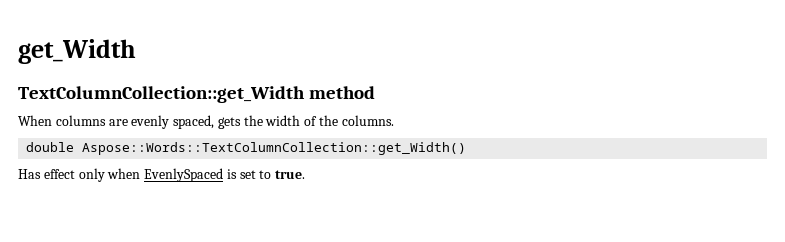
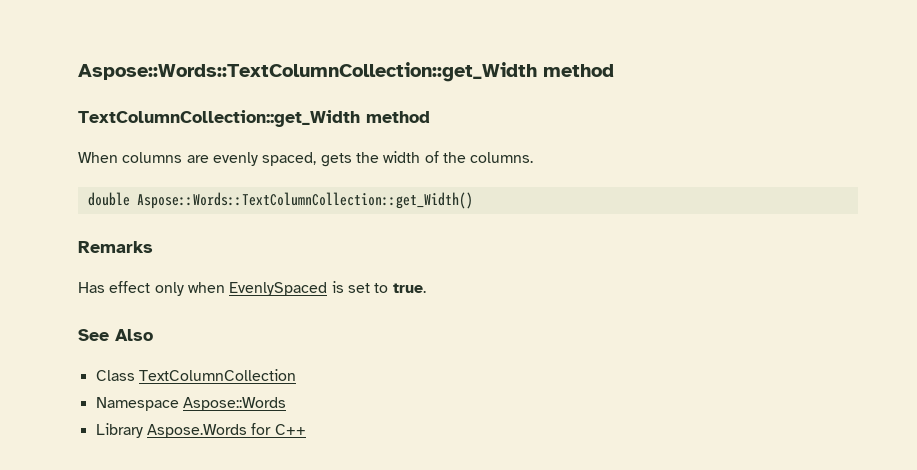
- get_Width
+ Aspose::Words::TextColumnCollection::get_Width method
+ Remarks
+ See Also
+ Class TextColumnCollection
+ Namespace Aspose::Words
+ Library Aspose.Words for C++

